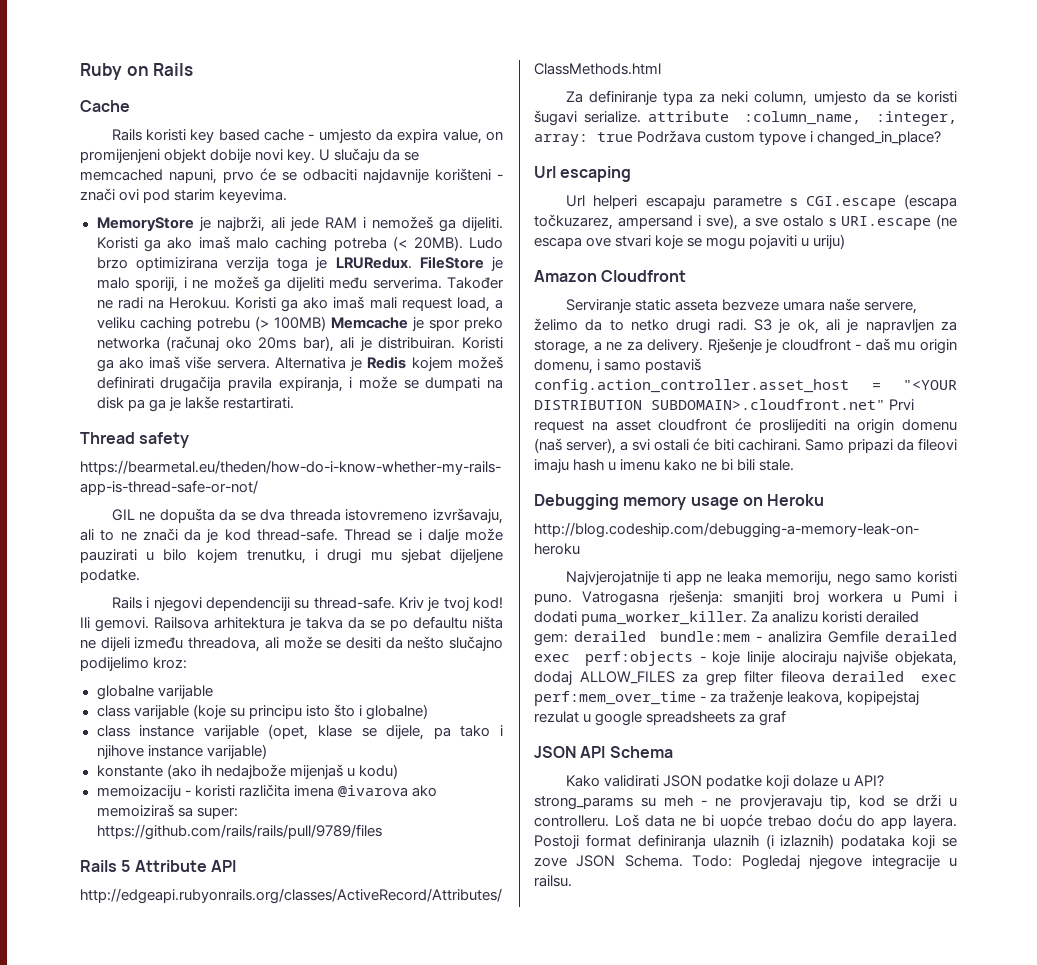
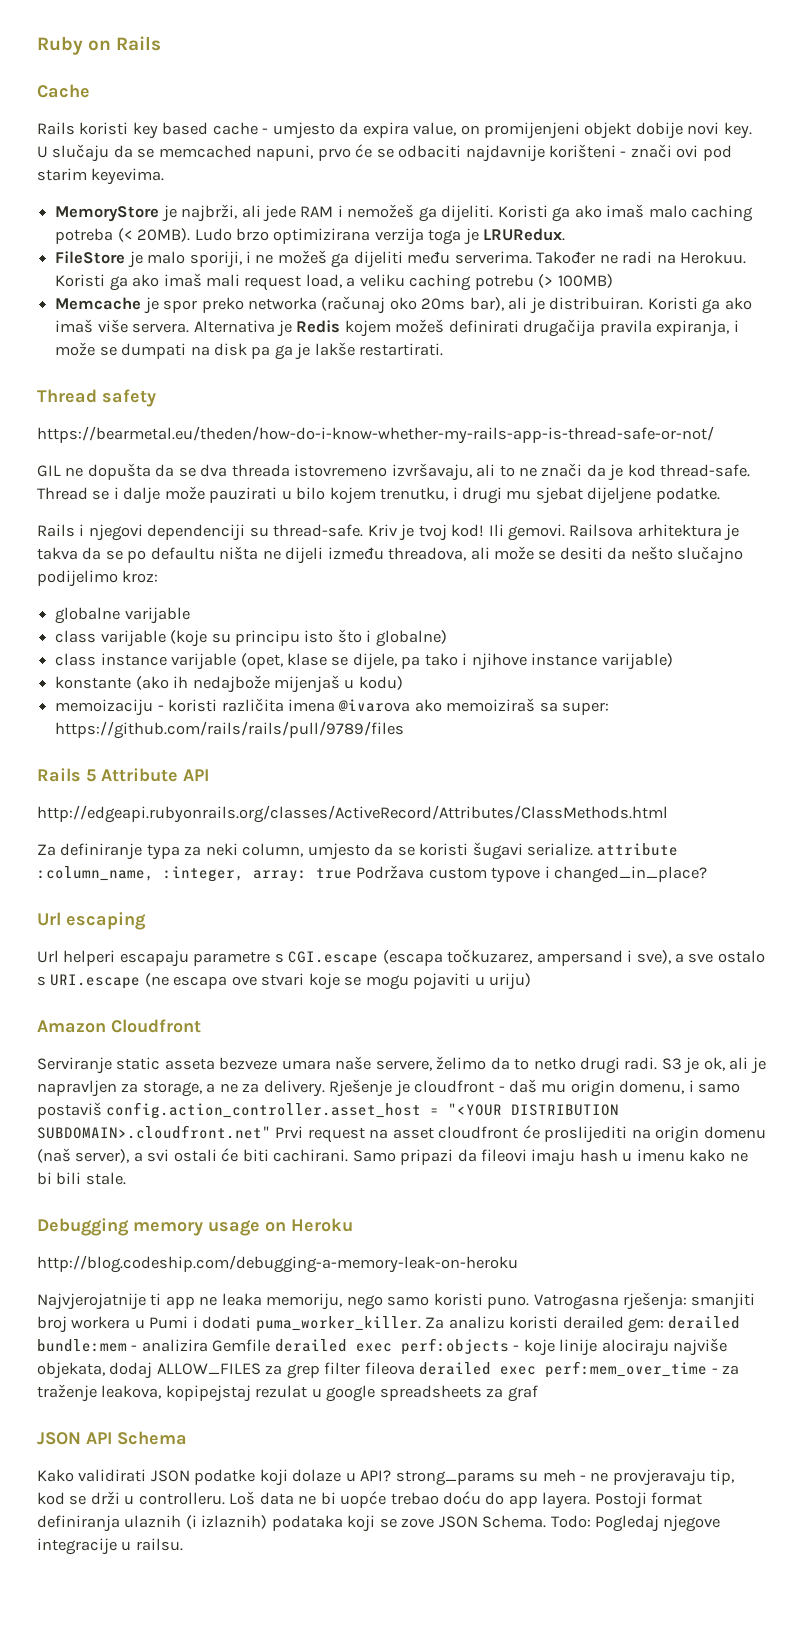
- Ludo brzo optimizirana verzija toga je LRURedux. FileStore je malo sporiji, i ne možeš ga dijeliti među serverima.
+ Ludo brzo optimizirana verzija toga je LRURedux.
+ FileStore je malo sporiji, i ne možeš ga dijeliti među serverima.
- Koristi ga ako imaš mali request load, a veliku caching potrebu (> 100MB) Memcache je spor preko networka (računaj oko 20ms bar), ali je distribuiran.
+ Koristi ga ako imaš mali request load, a veliku caching potrebu (> 100MB)
+ Memcache je spor preko networka (računaj oko 20ms bar), ali je distribuiran.

